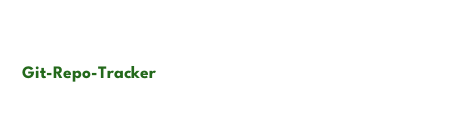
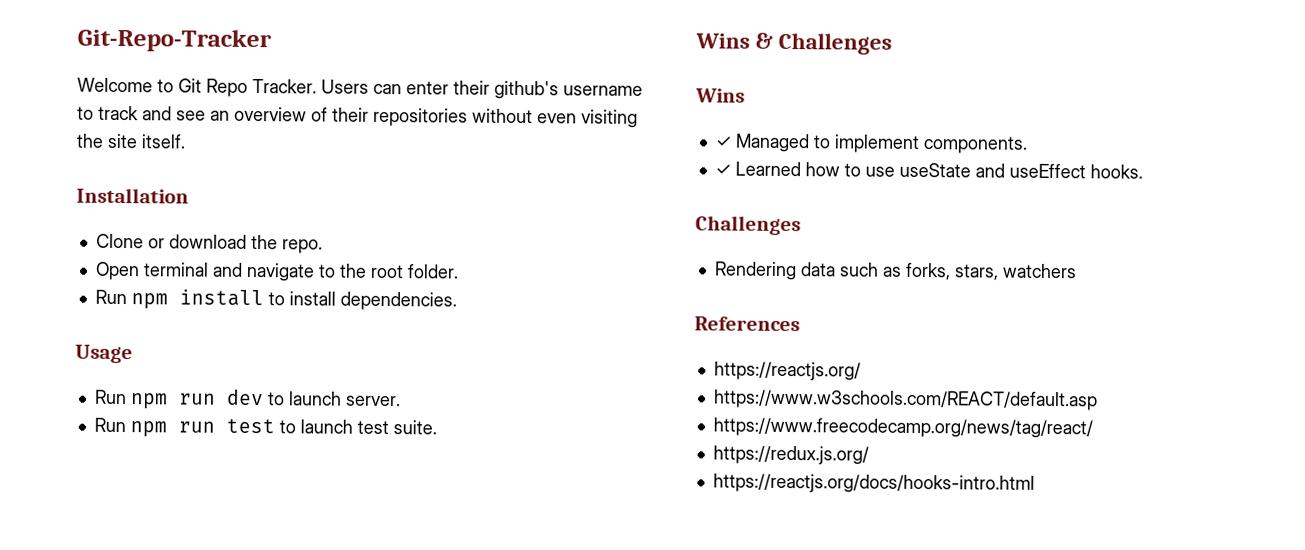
+ Welcome to Git Repo Tracker. Users can enter their github's username to track and see an overview of their repositories without even visiting the site itself.
+ Installation
+ Clone or download the repo.
+ Open terminal and navigate to the root folder.
+ Run npm install to install dependencies.
+ Usage
+ Run npm run dev to launch server.
+ Run npm run test to launch test suite.
+ Wins & Challenges
+ Wins
+ ✓ Managed to implement components.
+ ✓ Learned how to use useState and useEffect hooks.
+ Challenges
+ Rendering data such as forks, stars, watchers
+ References
+ https://reactjs.org/
+ https://www.w3schools.com/REACT/default.asp
+ https://www.freecodecamp.org/news/tag/react/
+ https://redux.js.org/
+ https://reactjs.org/docs/hooks-intro.html

